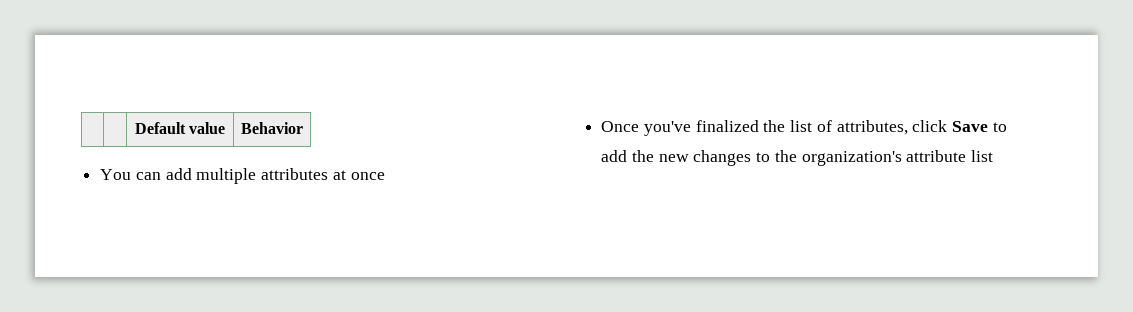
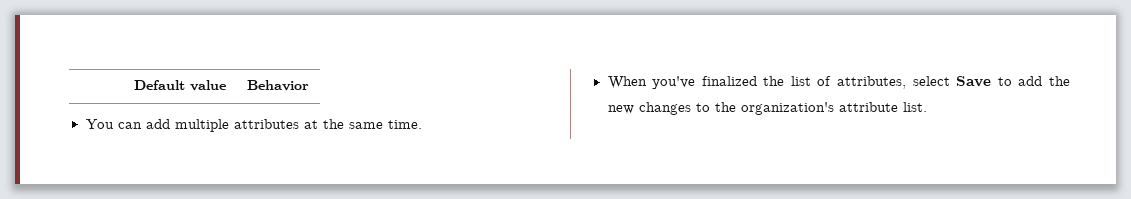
- You can add multiple attributes at once
- Once you've finalized the list of attributes, click Save to add the new changes to the organization's attribute list
+ You can add multiple attributes at the same time.
+ When you've finalized the list of attributes, select Save to add the new changes to the organization's attribute list.

